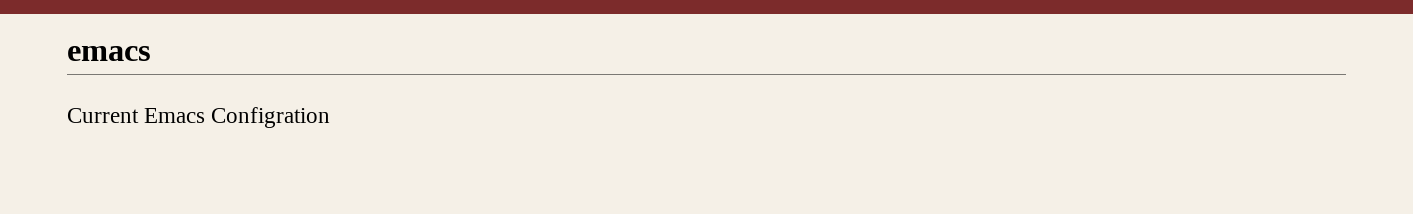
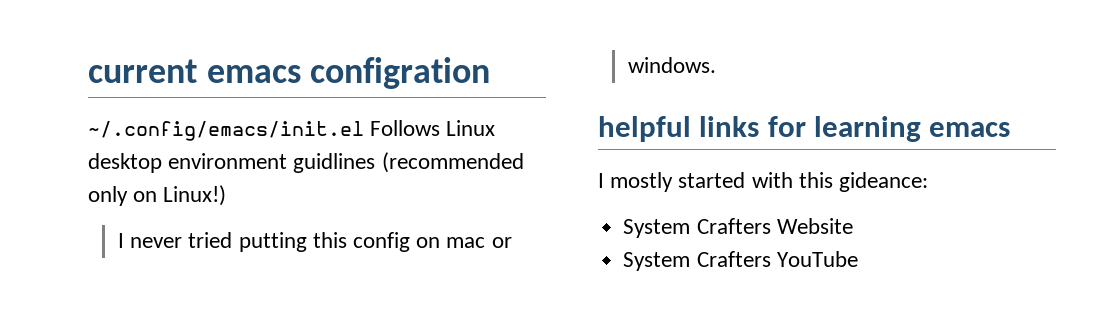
- emacs
- Current Emacs Configration
+ current emacs configration
+ ~/.config/emacs/init.el Follows Linux desktop environment guidlines (recommended only on Linux!)
+ I never tried putting this config on mac or windows.
+ helpful links for learning emacs
+ I mostly started with this gideance:
+ System Crafters Website
+ System Crafters YouTube

